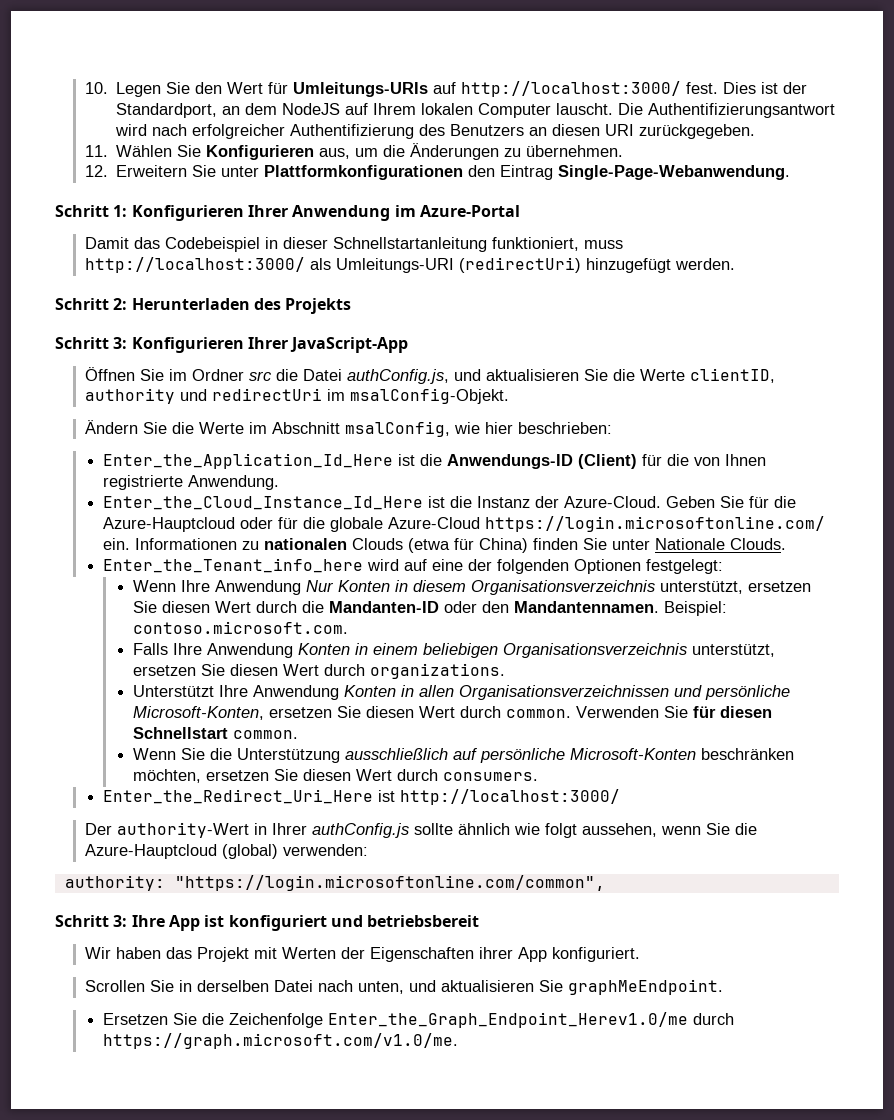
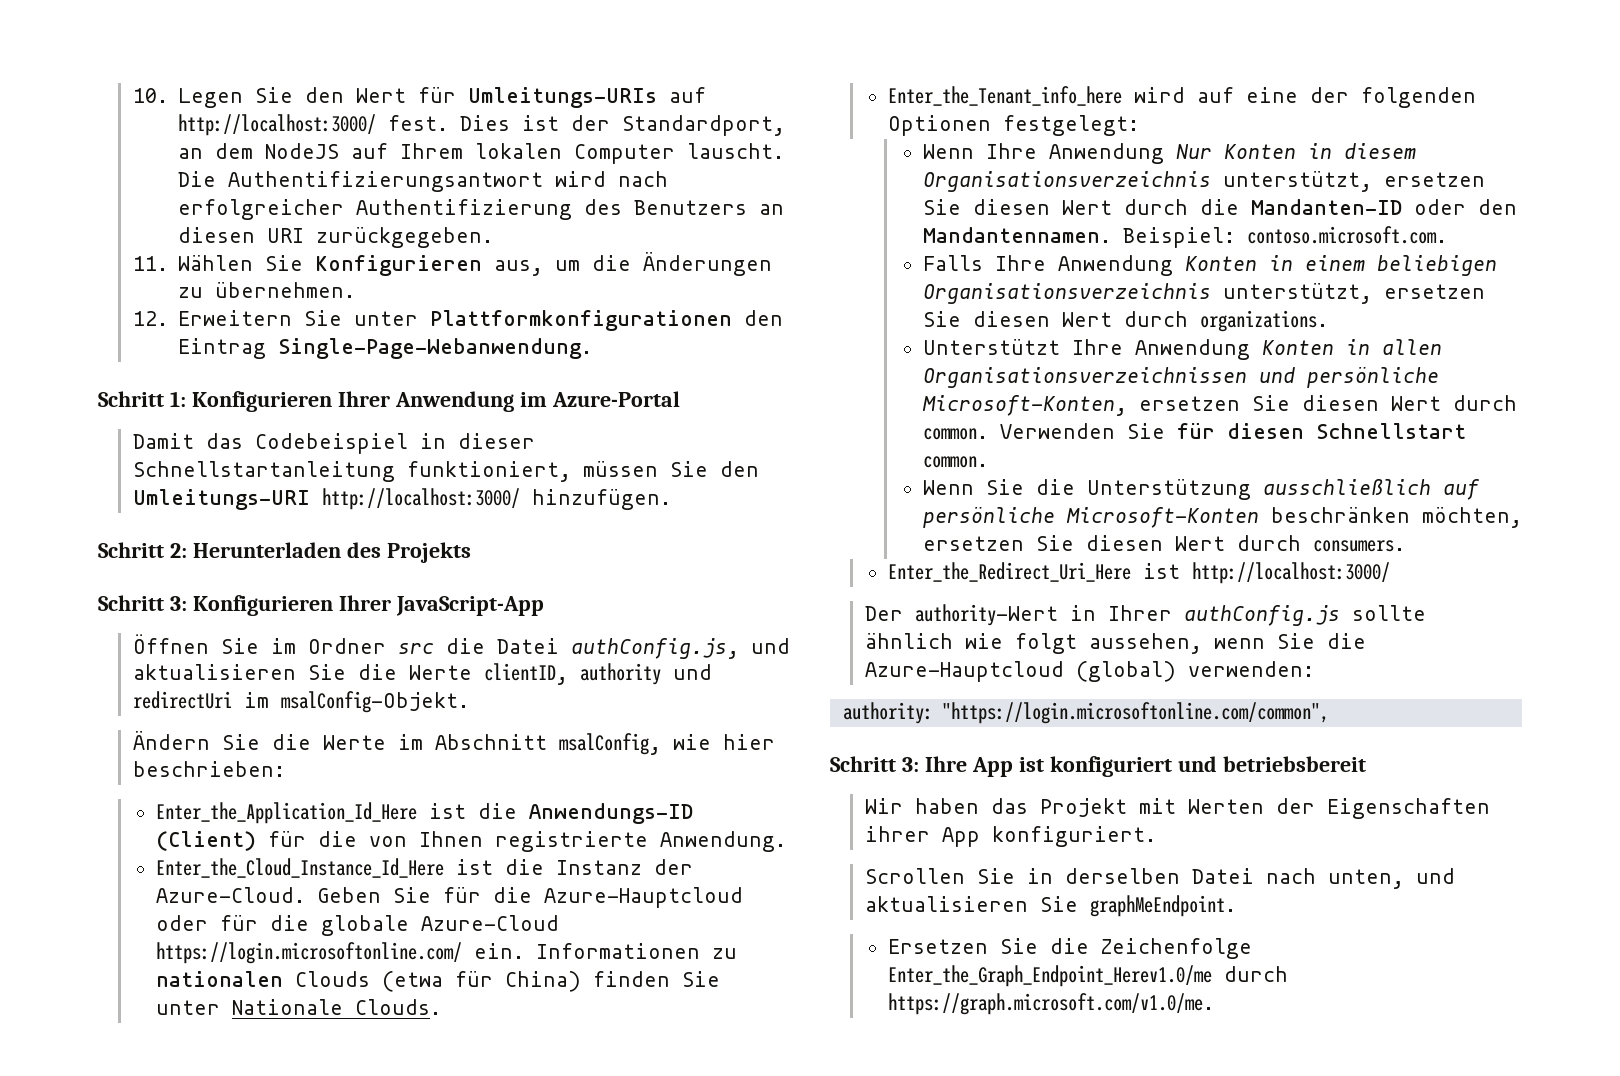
- Damit das Codebeispiel in dieser Schnellstartanleitung funktioniert, muss http://localhost:3000/ als Umleitungs-URI (redirectUri) hinzugefügt werden.
+ Damit das Codebeispiel in dieser Schnellstartanleitung funktioniert, müssen Sie den Umleitungs-URI http://localhost:3000/ hinzufügen.

